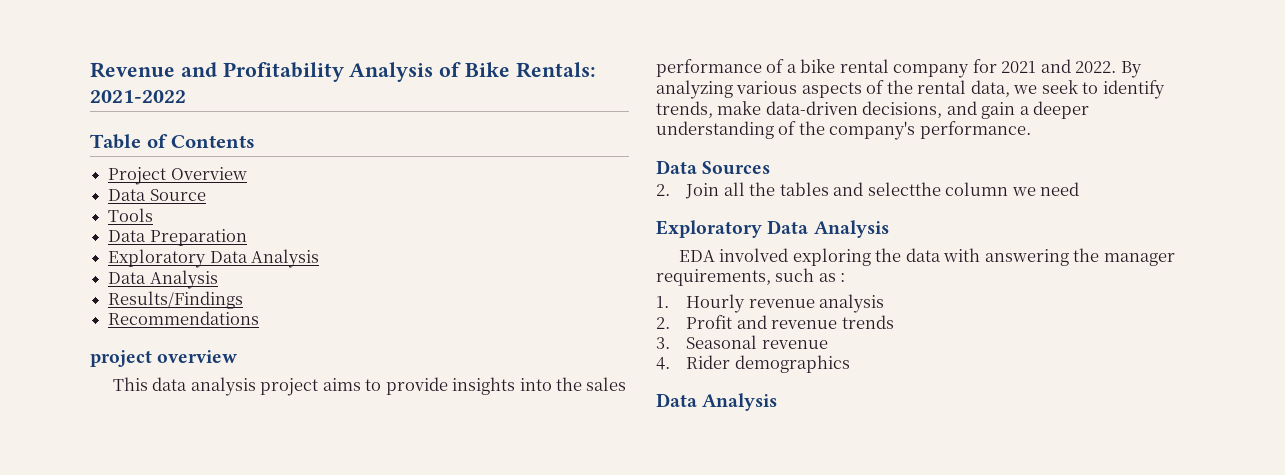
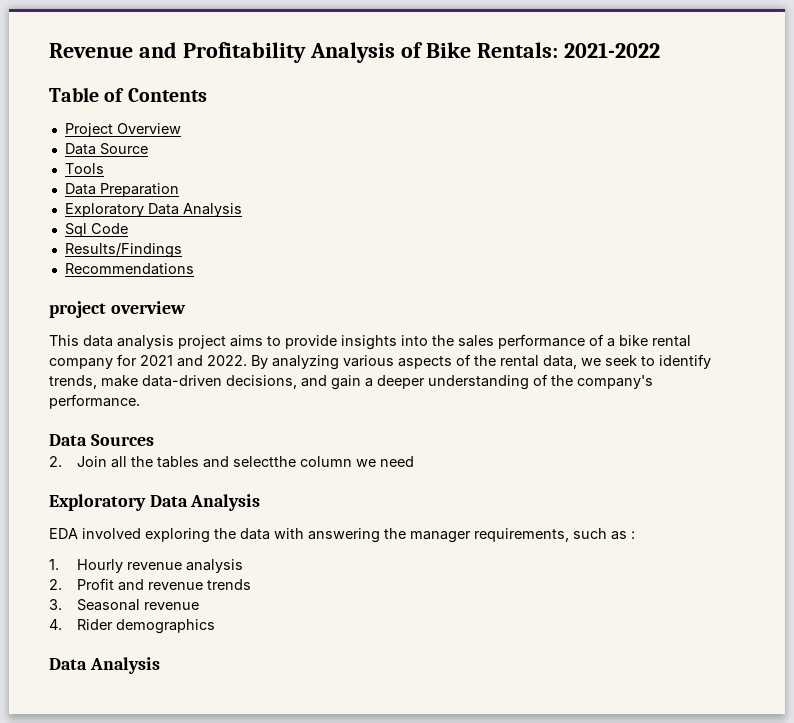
  Data Preparation
  Exploratory Data Analysis
- Data Analysis
+ Sql Code

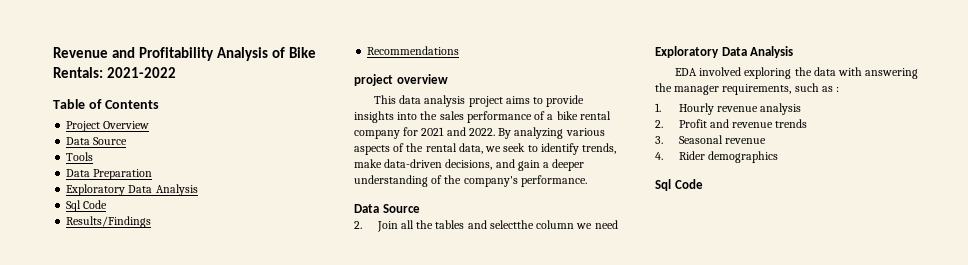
  By analyzing various aspects of the rental data, we seek to identify trends, make data-driven decisions, and gain a deeper understanding of the company's performance.
- Data Sources
+ Data Source
  4. Rider demographics
- Data Analysis
+ Sql Code

